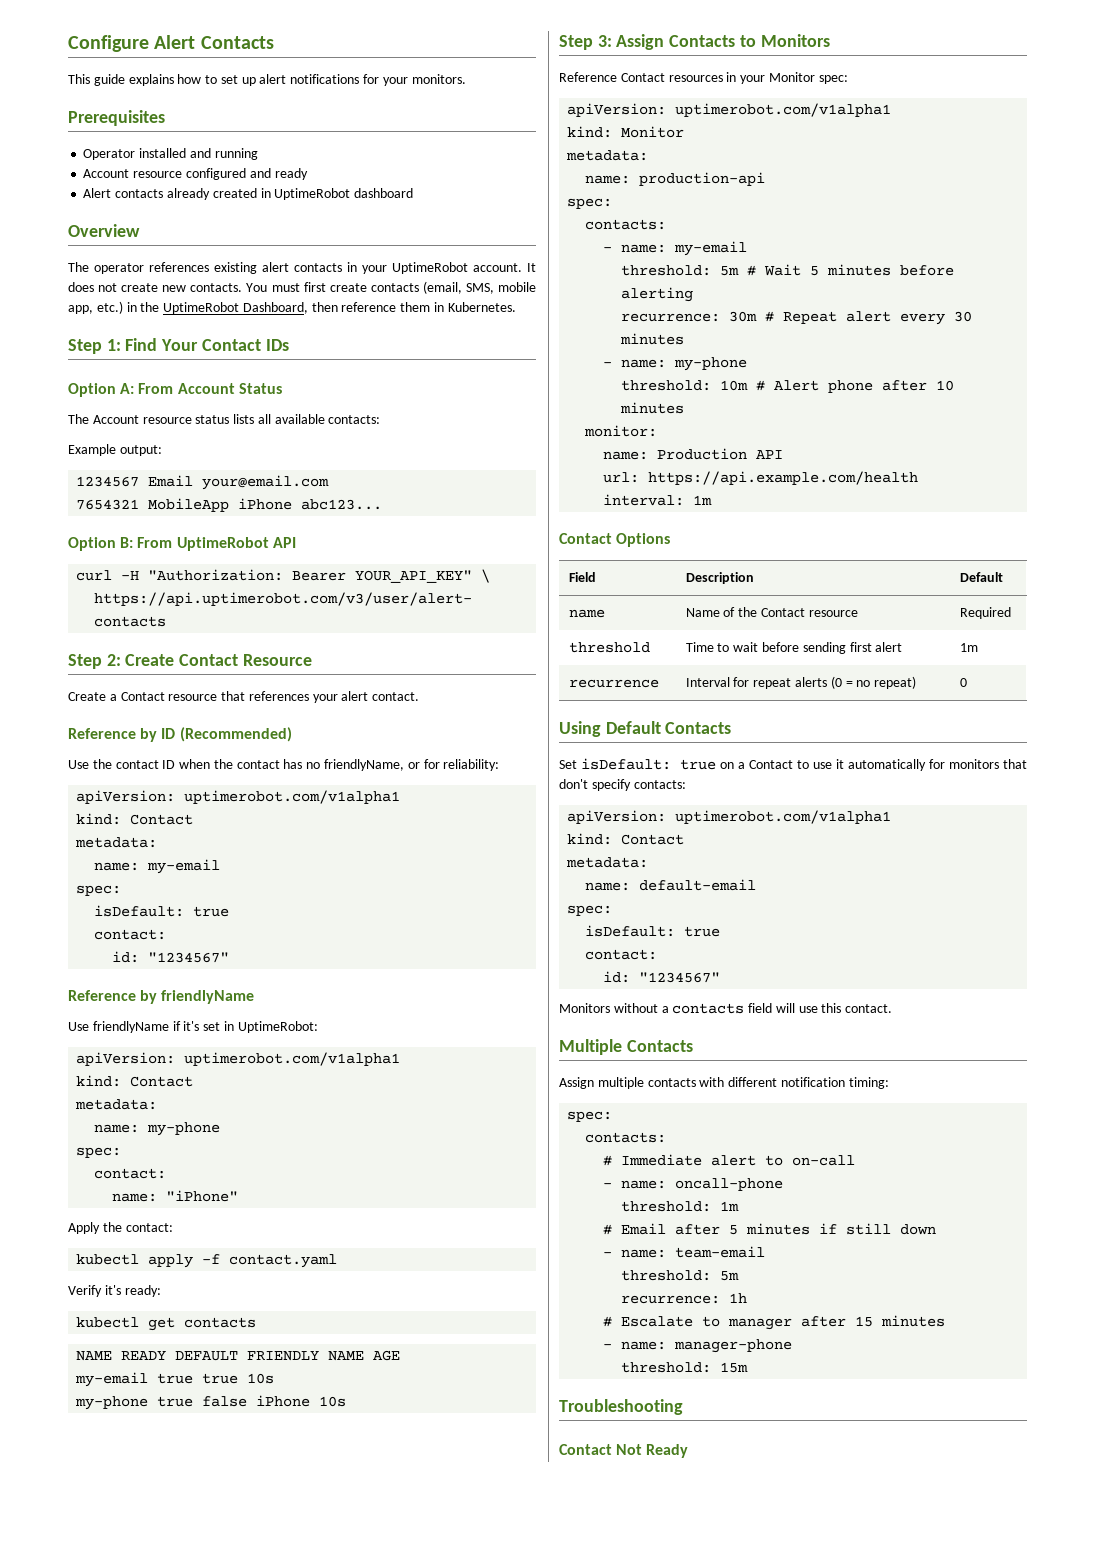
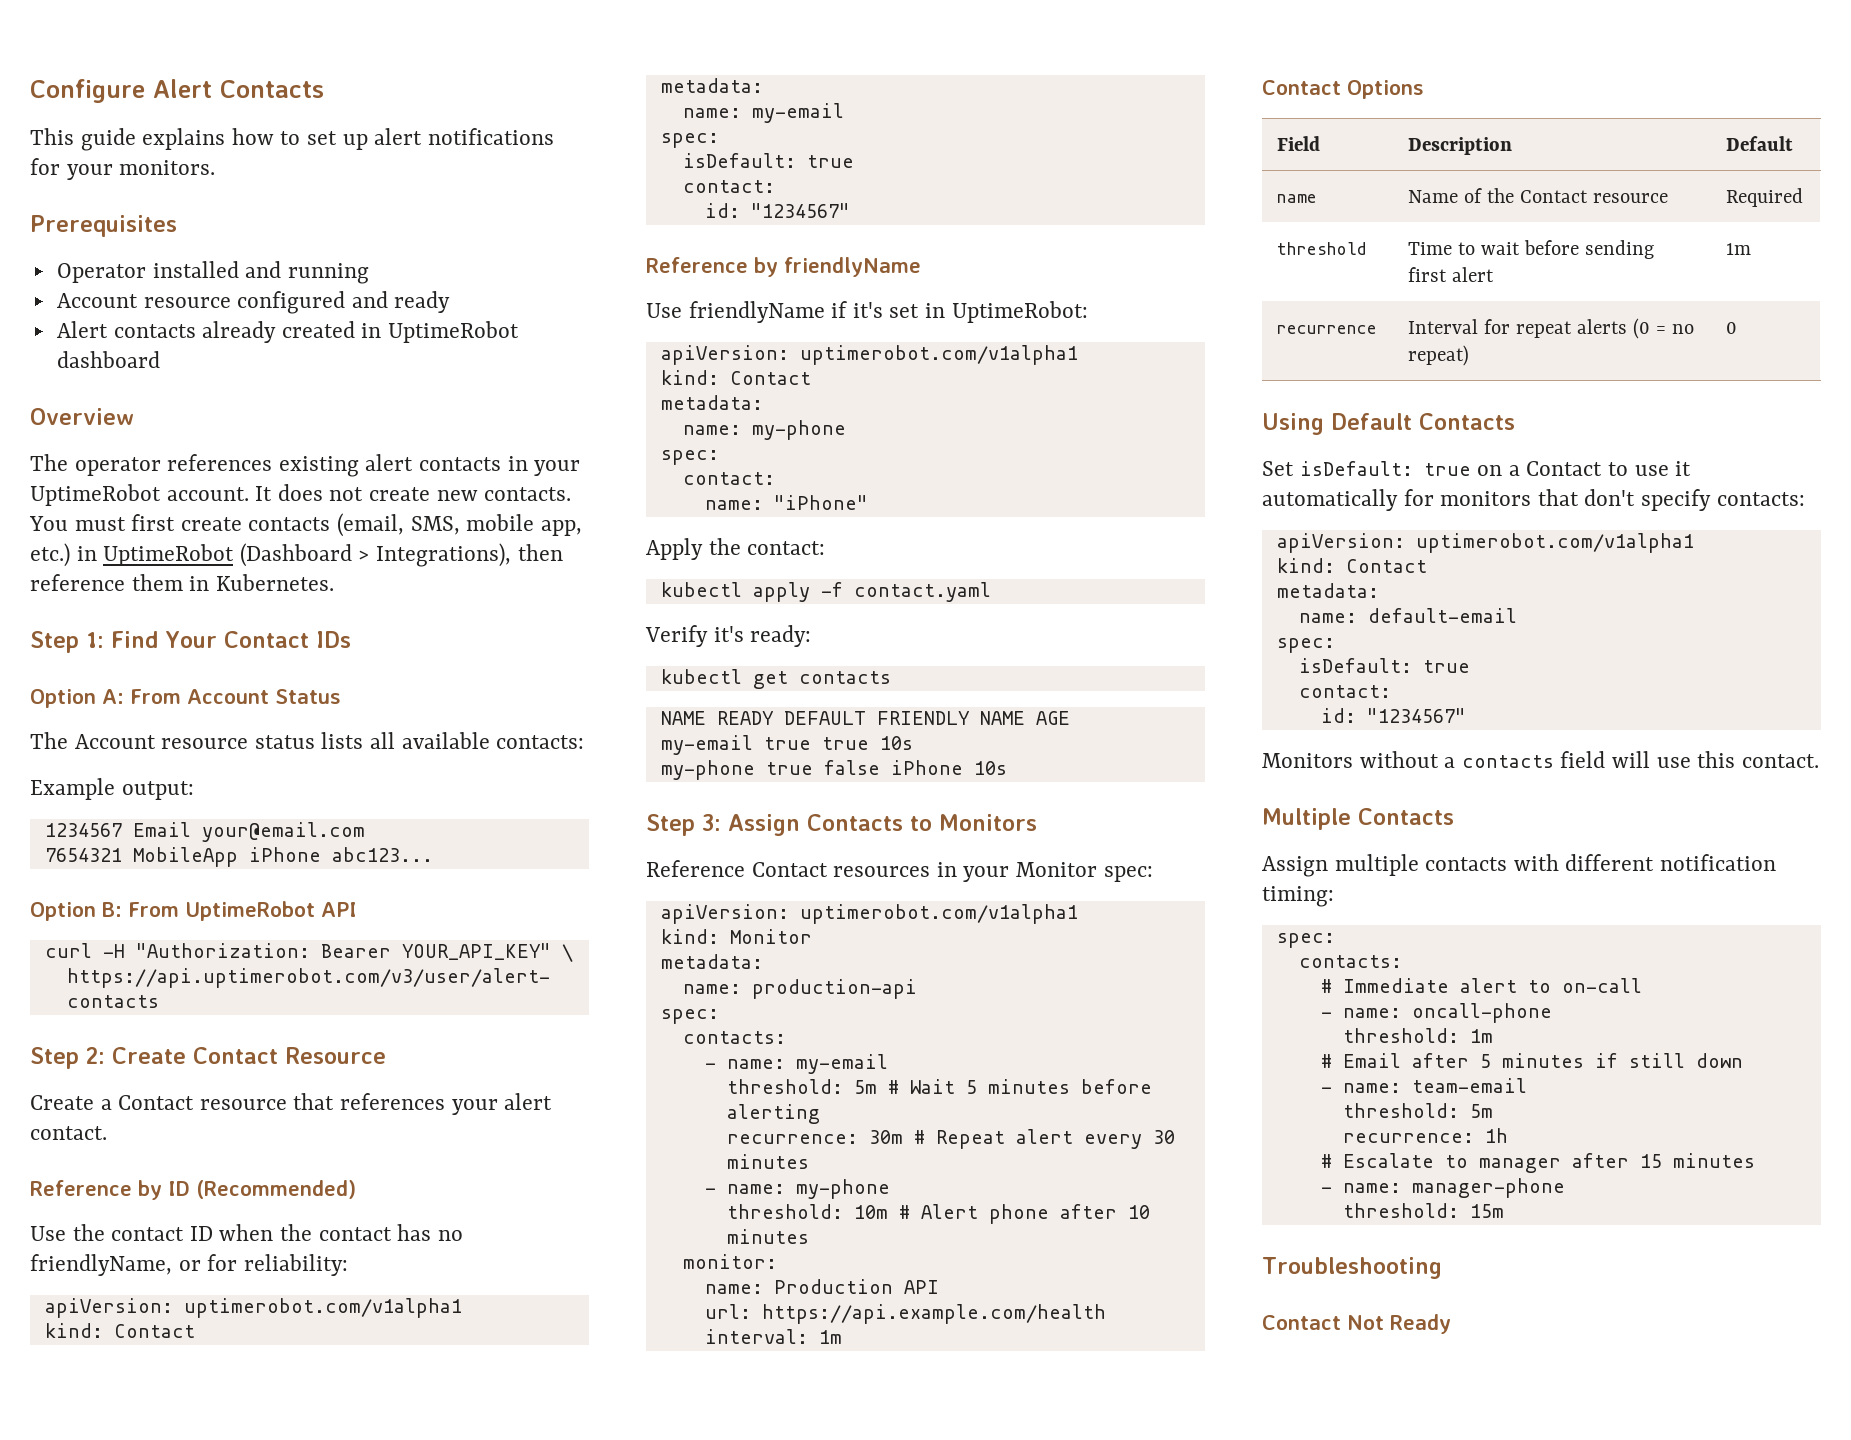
- You must first create contacts (email, SMS, mobile app, etc.) in the UptimeRobot Dashboard, then reference them in Kubernetes.
+ You must first create contacts (email, SMS, mobile app, etc.) in UptimeRobot (Dashboard > Integrations), then reference them in Kubernetes.

